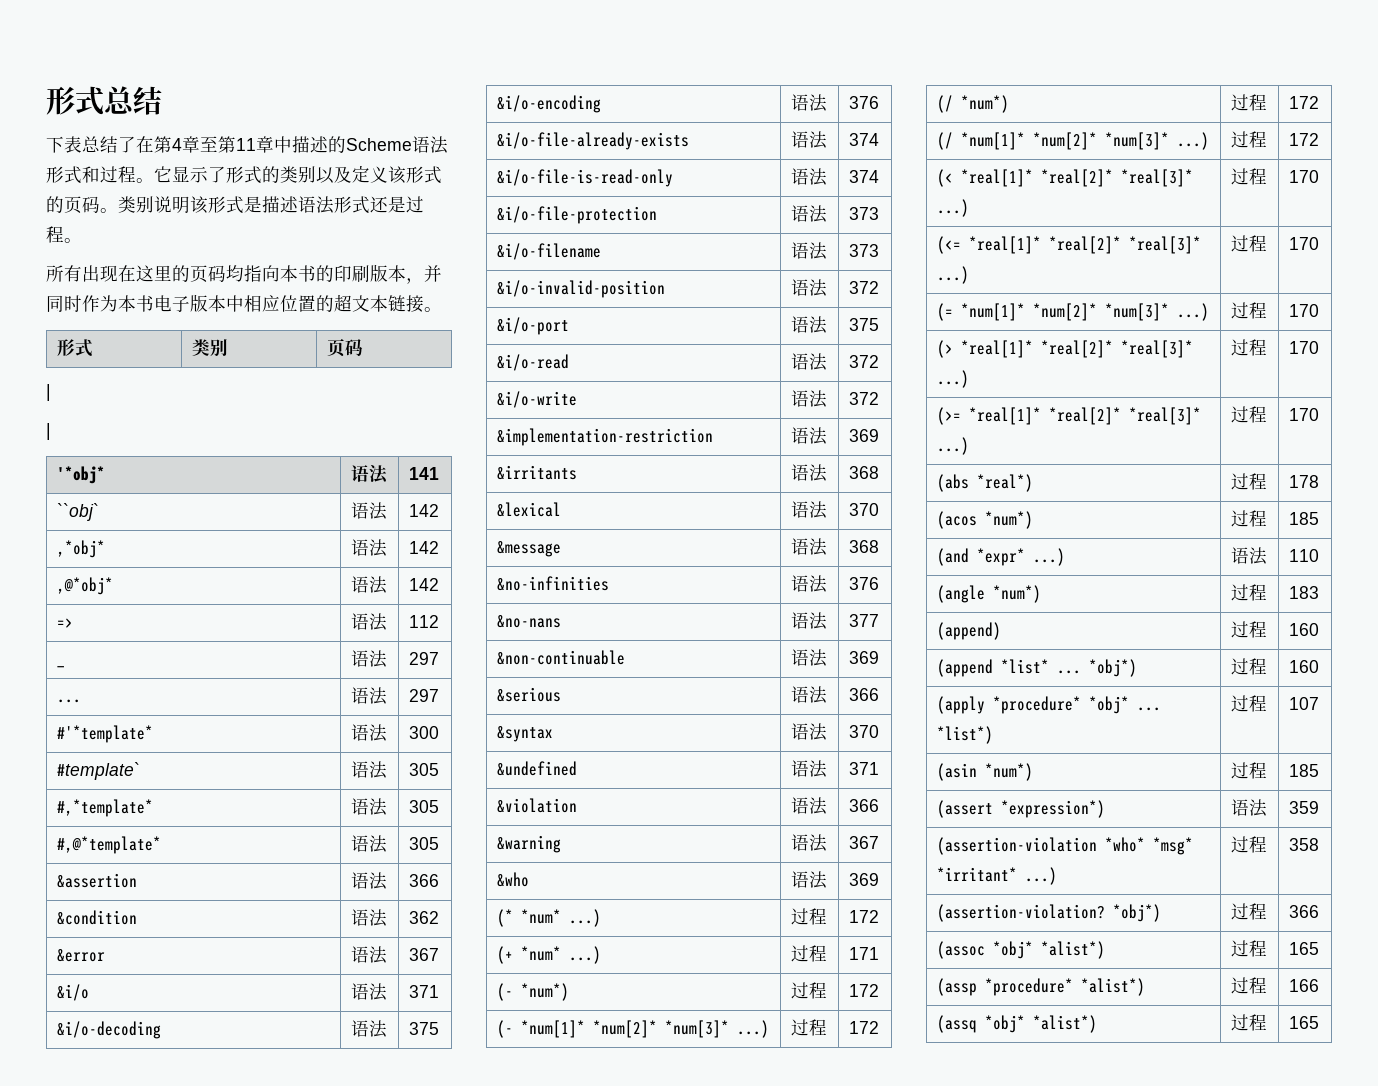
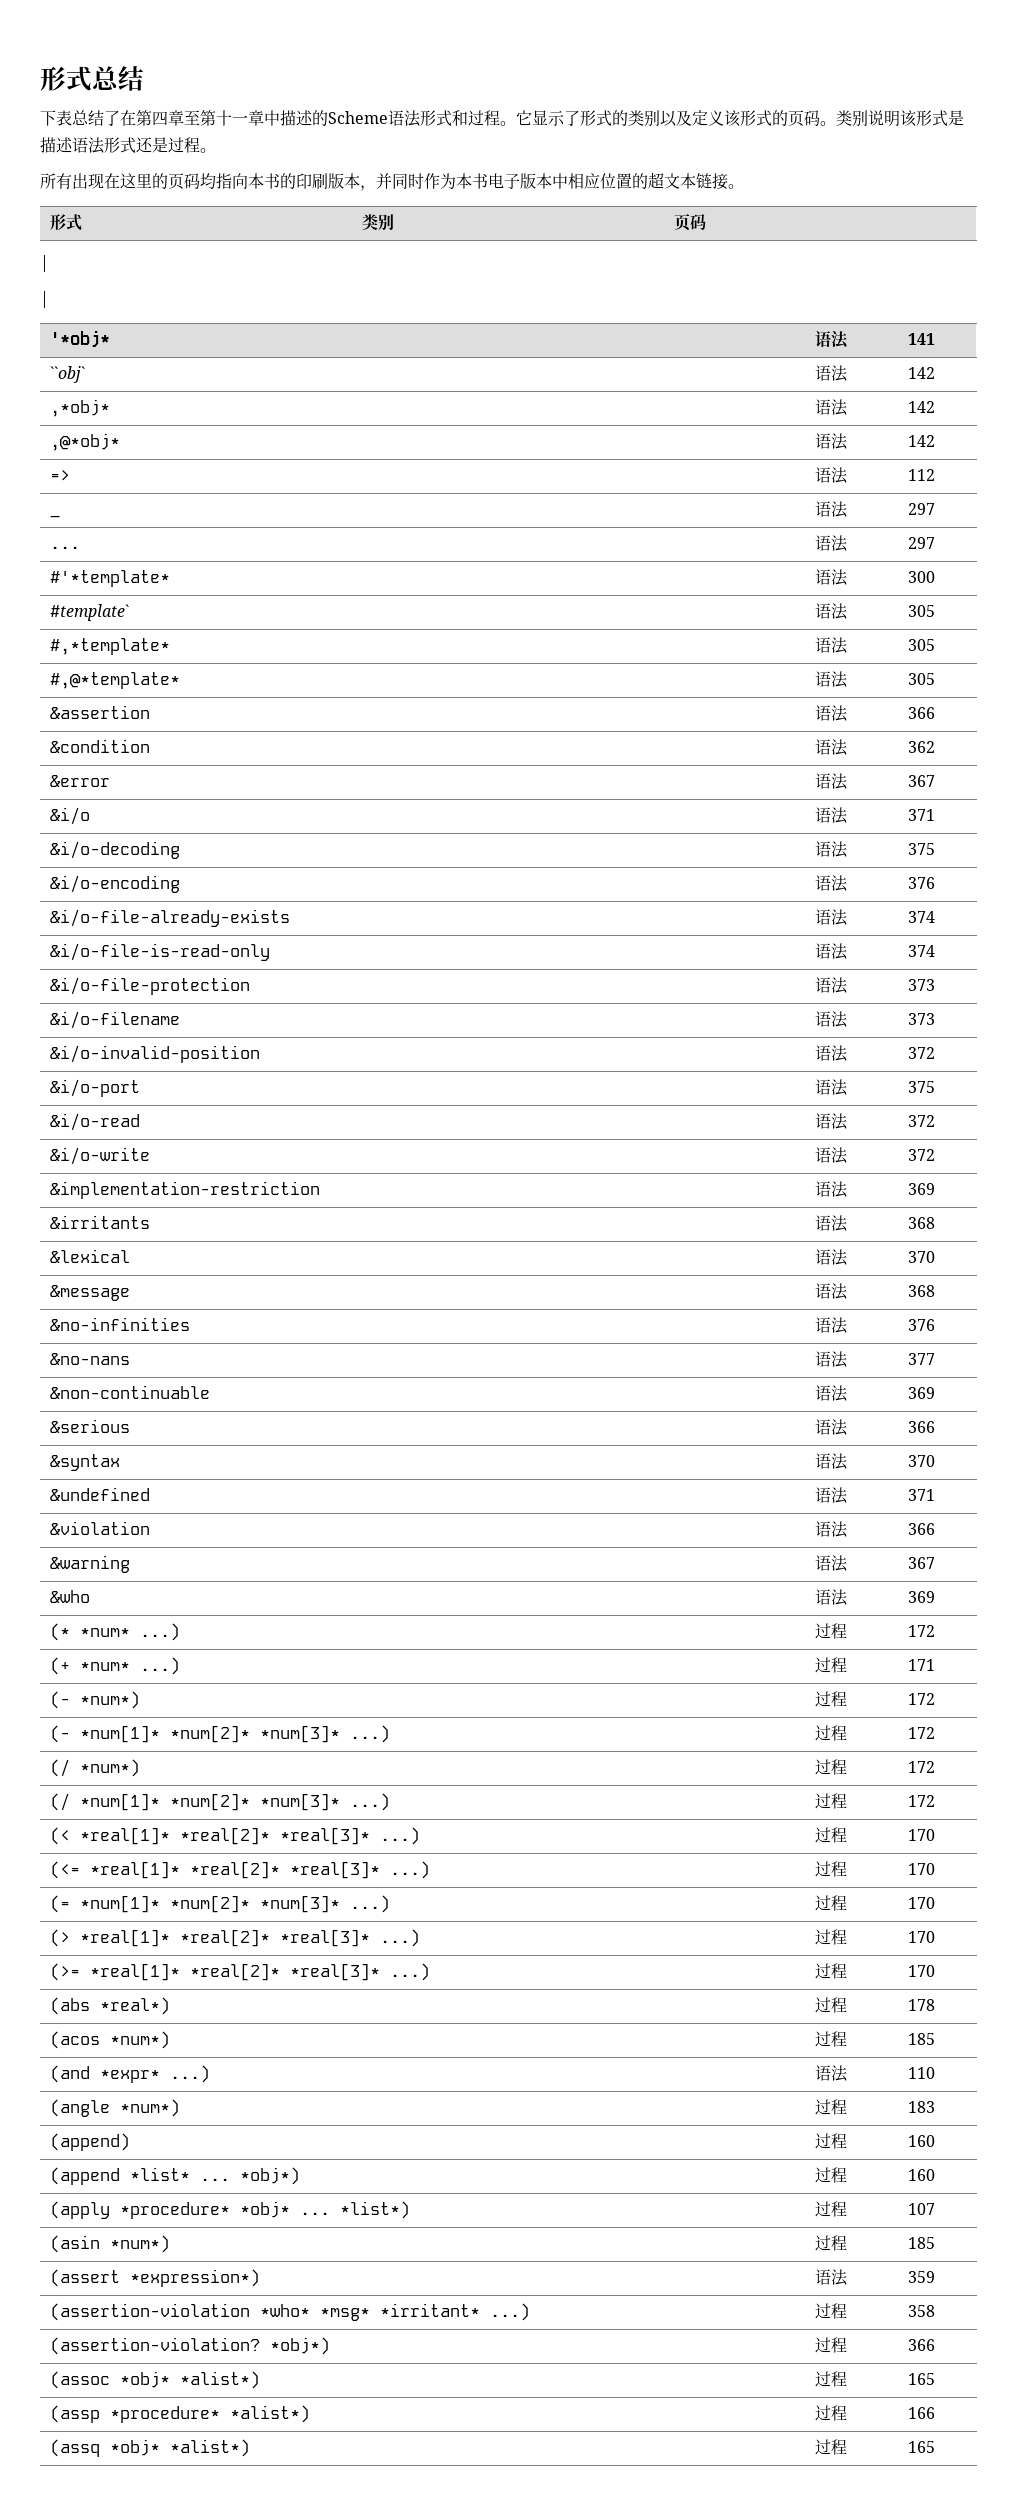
- 下表总结了在第4章至第11章中描述的Scheme语法形式和过程。
+ 下表总结了在第四章至第十一章中描述的Scheme语法形式和过程。

